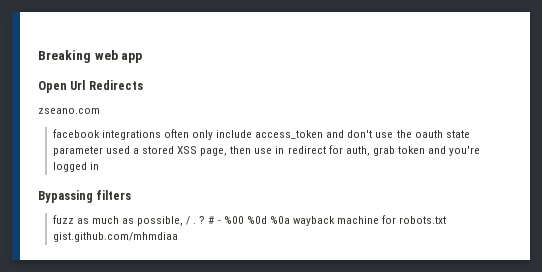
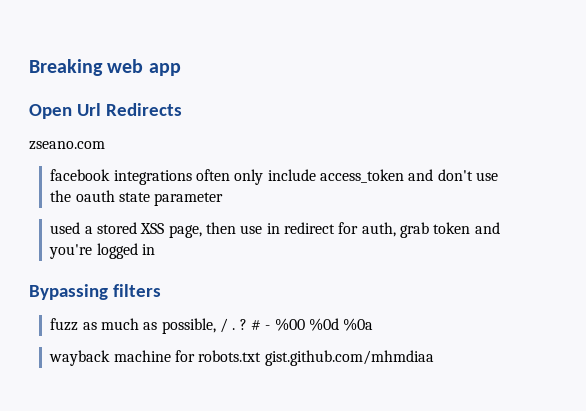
- facebook integrations often only include access_token and don't use the oauth state parameter used a stored XSS page, then use in redirect for auth, grab token and you're logged in
+ facebook integrations often only include access_token and don't use the oauth state parameter
+ used a stored XSS page, then use in redirect for auth, grab token and you're logged in
- # - %00 %0d %0a wayback machine for robots.txt gist.github.com/mhmdiaa
+ # - %00 %0d %0a
+ wayback machine for robots.txt gist.github.com/mhmdiaa

